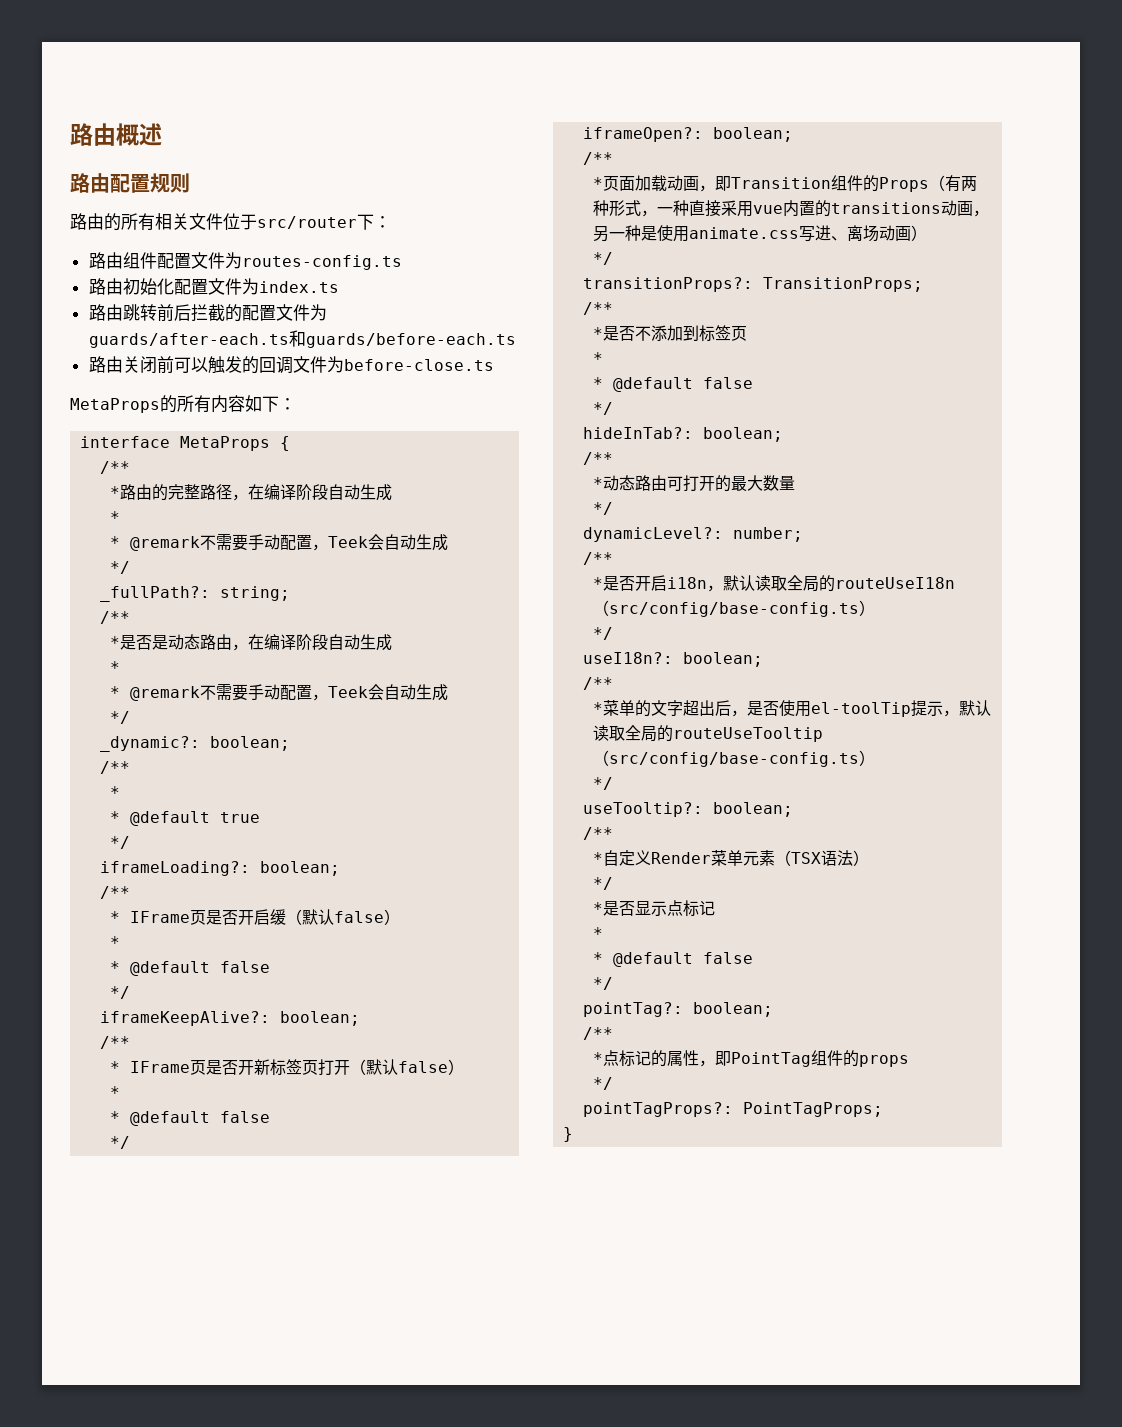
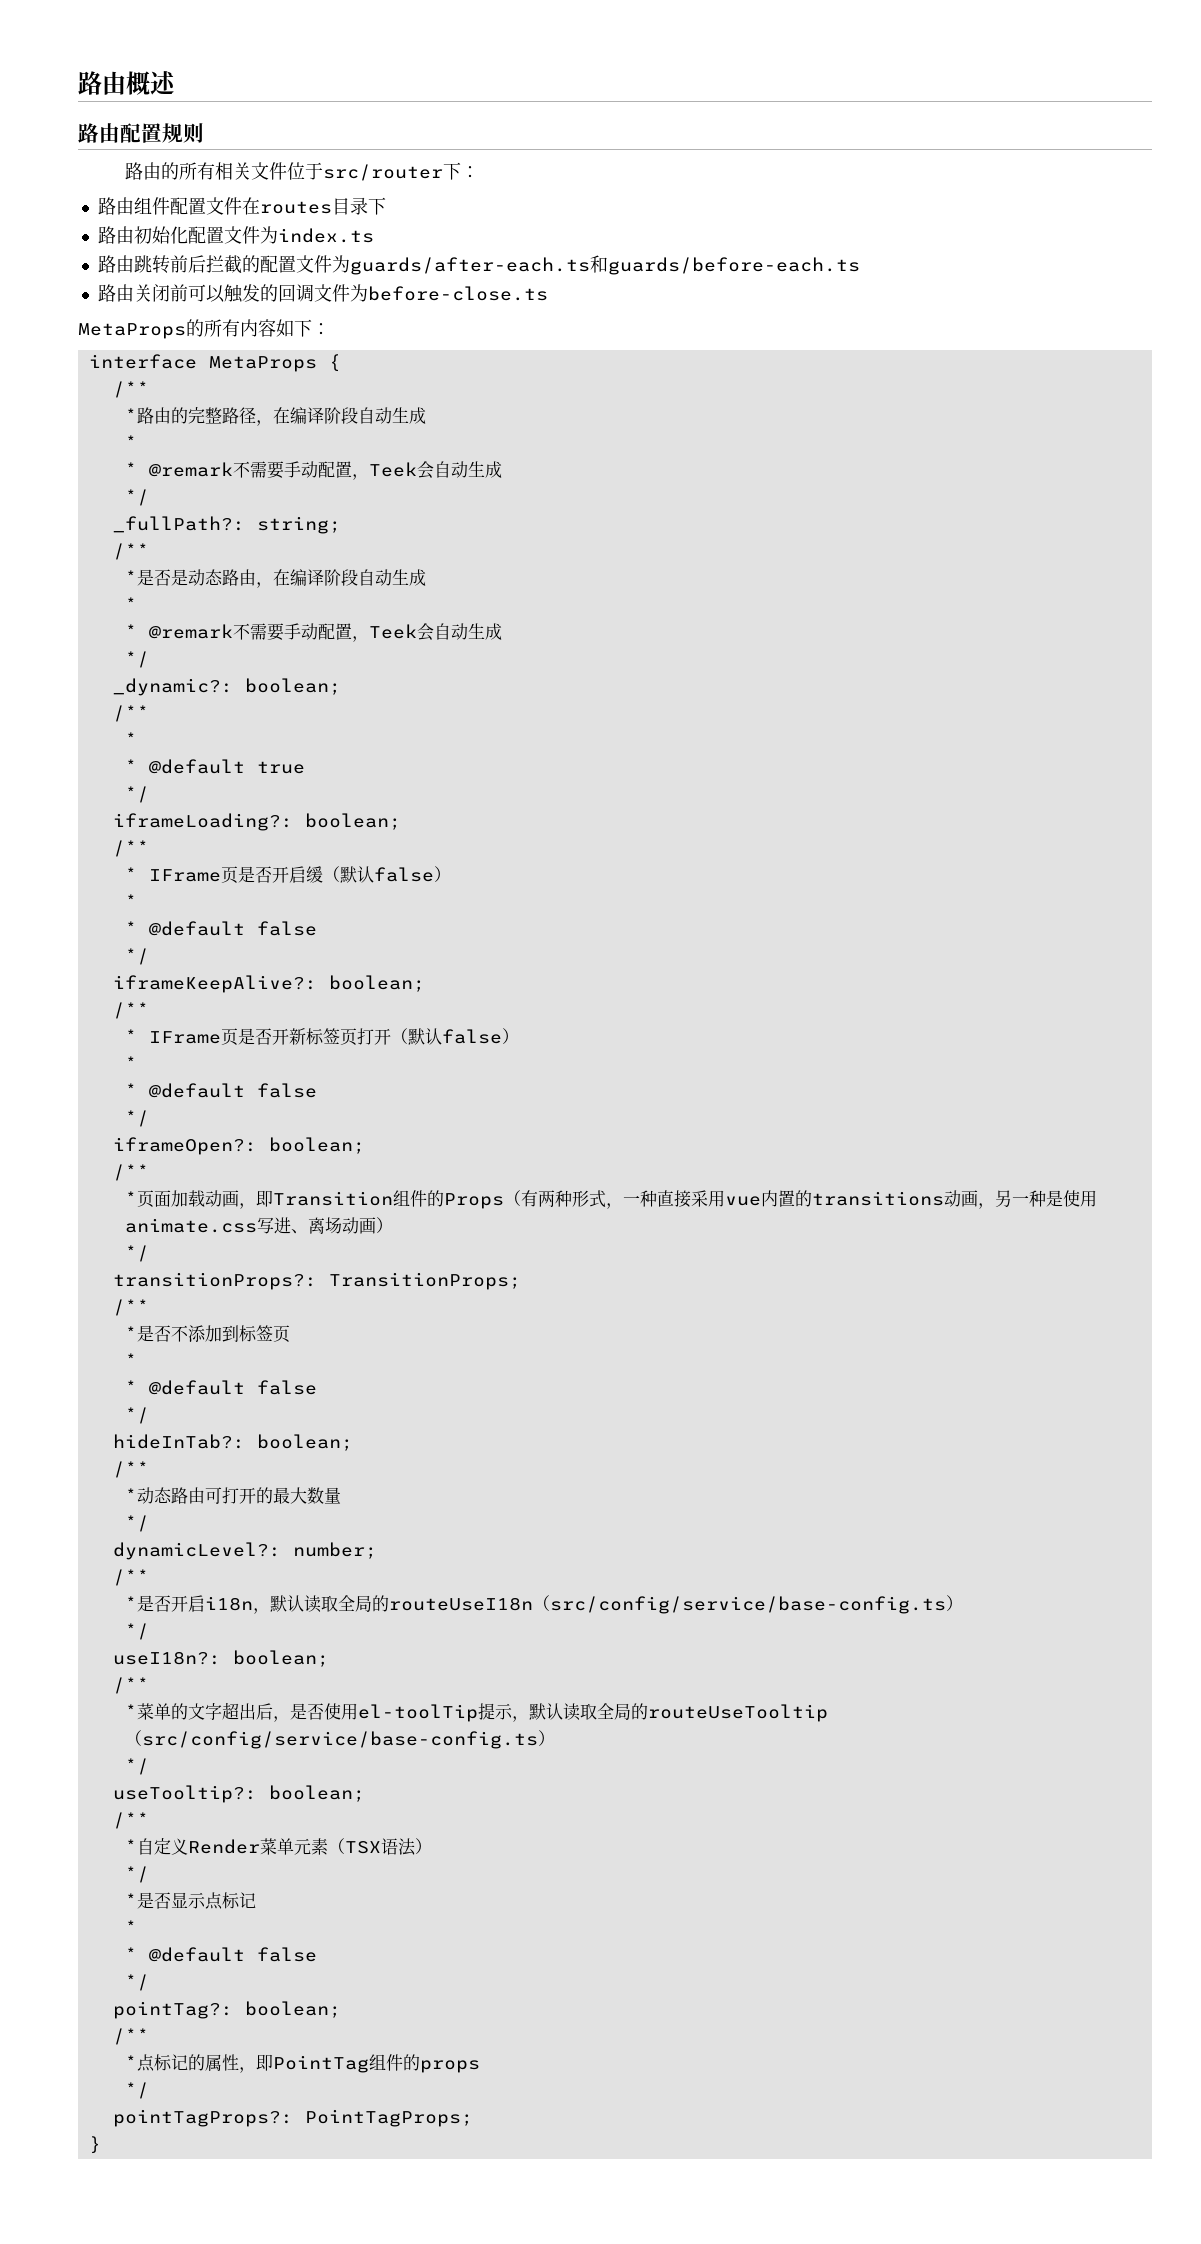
- 路由组件配置文件为routes-config.ts
+ 路由组件配置文件在routes目录下
- *是否开启i18n，默认读取全局的routeUseI18n（src/config/base-config.ts）
+ *是否开启i18n，默认读取全局的routeUseI18n（src/config/service/base-config.ts）
- *菜单的文字超出后，是否使用el-toolTip提示，默认读取全局的routeUseTooltip（src/config/base-config.ts）
+ *菜单的文字超出后，是否使用el-toolTip提示，默认读取全局的routeUseTooltip（src/config/service/base-config.ts）

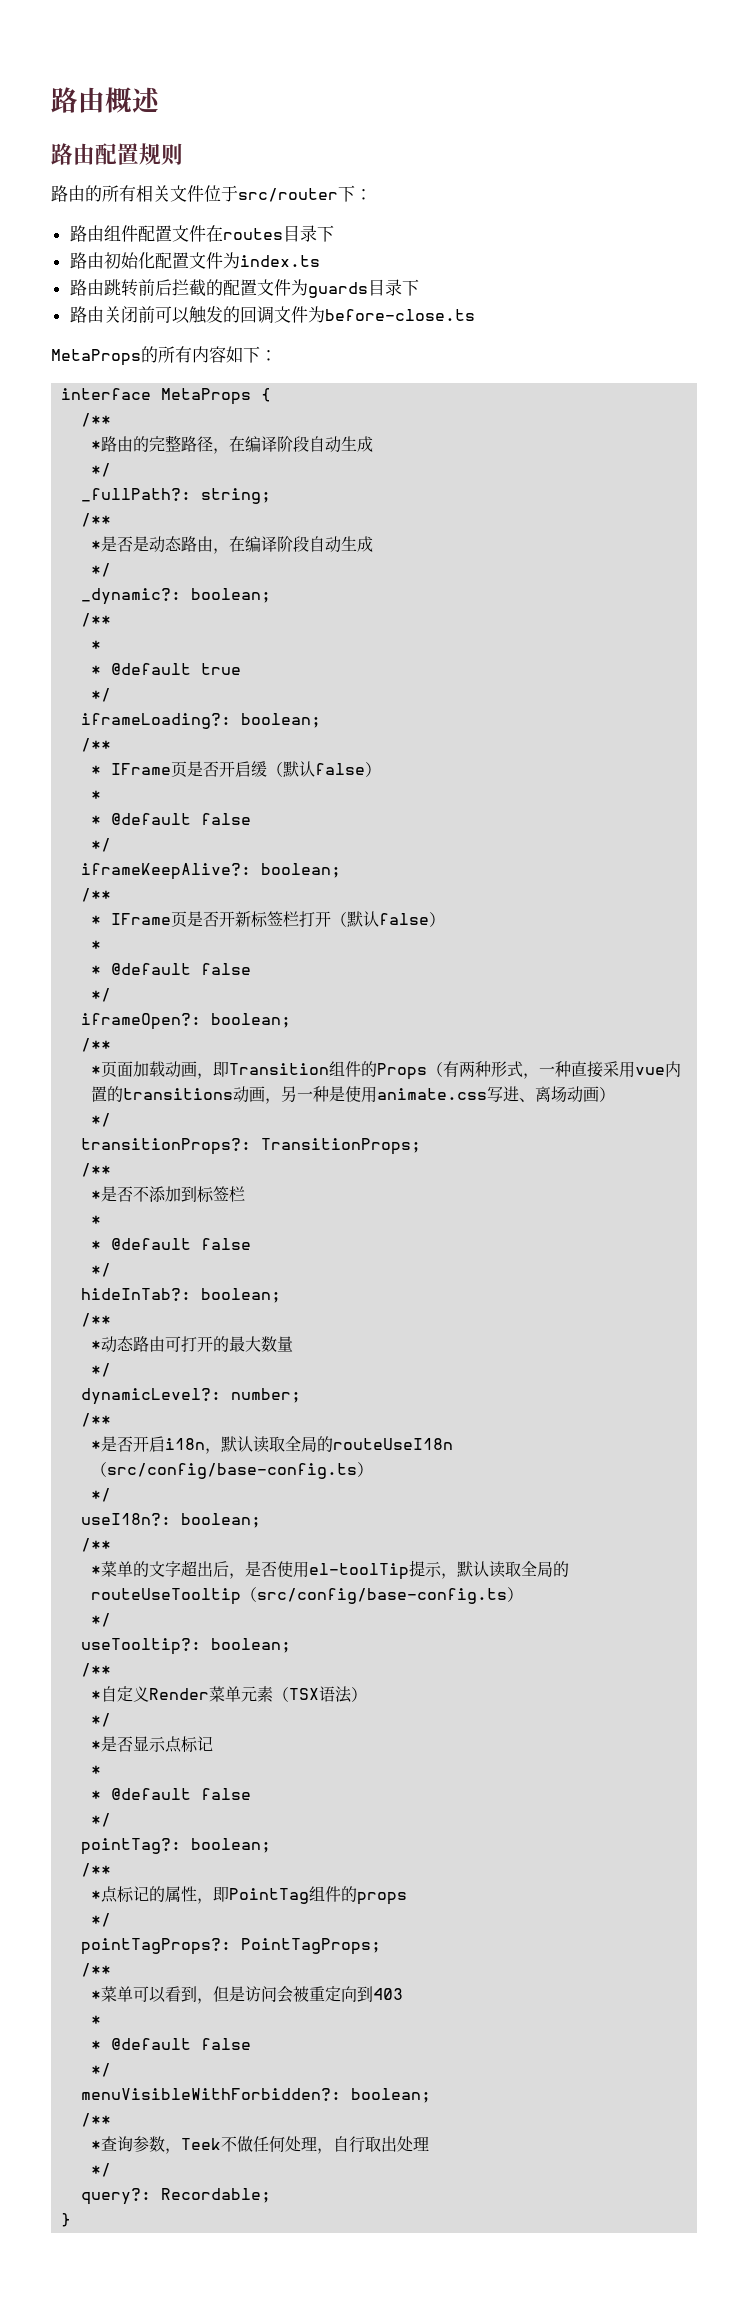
- 路由跳转前后拦截的配置文件为guards/after-each.ts和guards/before-each.ts
+ 路由跳转前后拦截的配置文件为guards目录下
  *路由的完整路径，在编译阶段自动生成
- *
- * @remark不需要手动配置，Teek会自动生成
  *是否是动态路由，在编译阶段自动生成
- *
- * @remark不需要手动配置，Teek会自动生成
- * IFrame页是否开新标签页打开（默认false）
+ * IFrame页是否开新标签栏打开（默认false）
- *是否不添加到标签页
+ *是否不添加到标签栏
- *是否开启i18n，默认读取全局的routeUseI18n（src/config/service/base-config.ts）
+ *是否开启i18n，默认读取全局的routeUseI18n（src/config/base-config.ts）
- *菜单的文字超出后，是否使用el-toolTip提示，默认读取全局的routeUseTooltip（src/config/service/base-config.ts）
+ *菜单的文字超出后，是否使用el-toolTip提示，默认读取全局的routeUseTooltip（src/config/base-config.ts）
  pointTagProps?: PointTagProps;
+ /**
+ *菜单可以看到，但是访问会被重定向到403
+ *
+ * @default false
+ */
+ menuVisibleWithForbidden?: boolean;
+ /**
+ *查询参数，Teek不做任何处理，自行取出处理
+ */
+ query?: Recordable;

